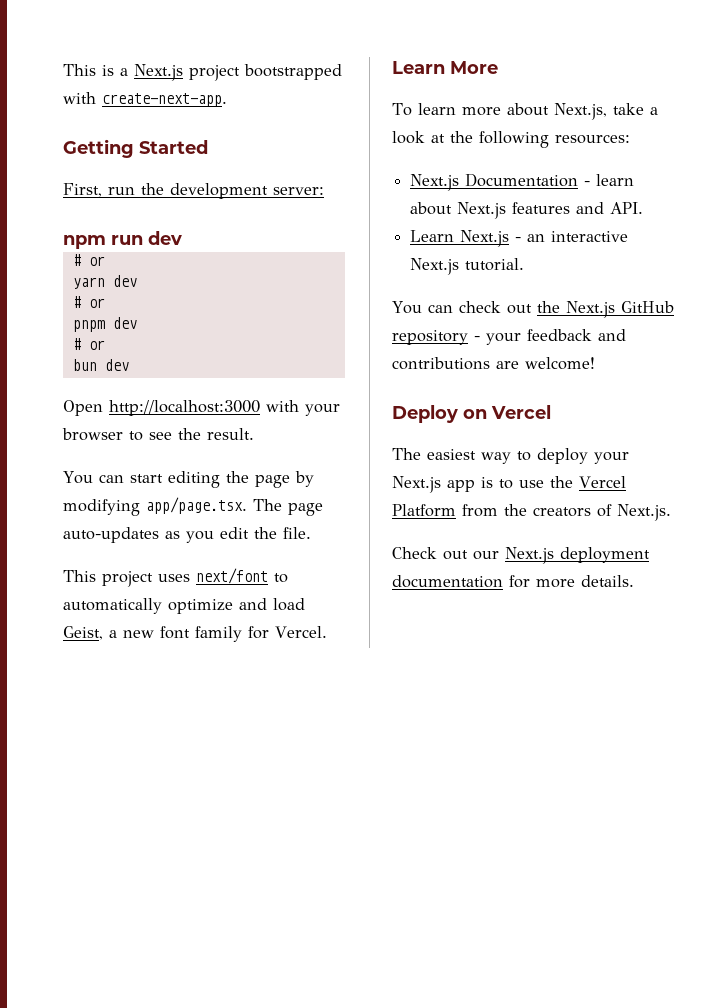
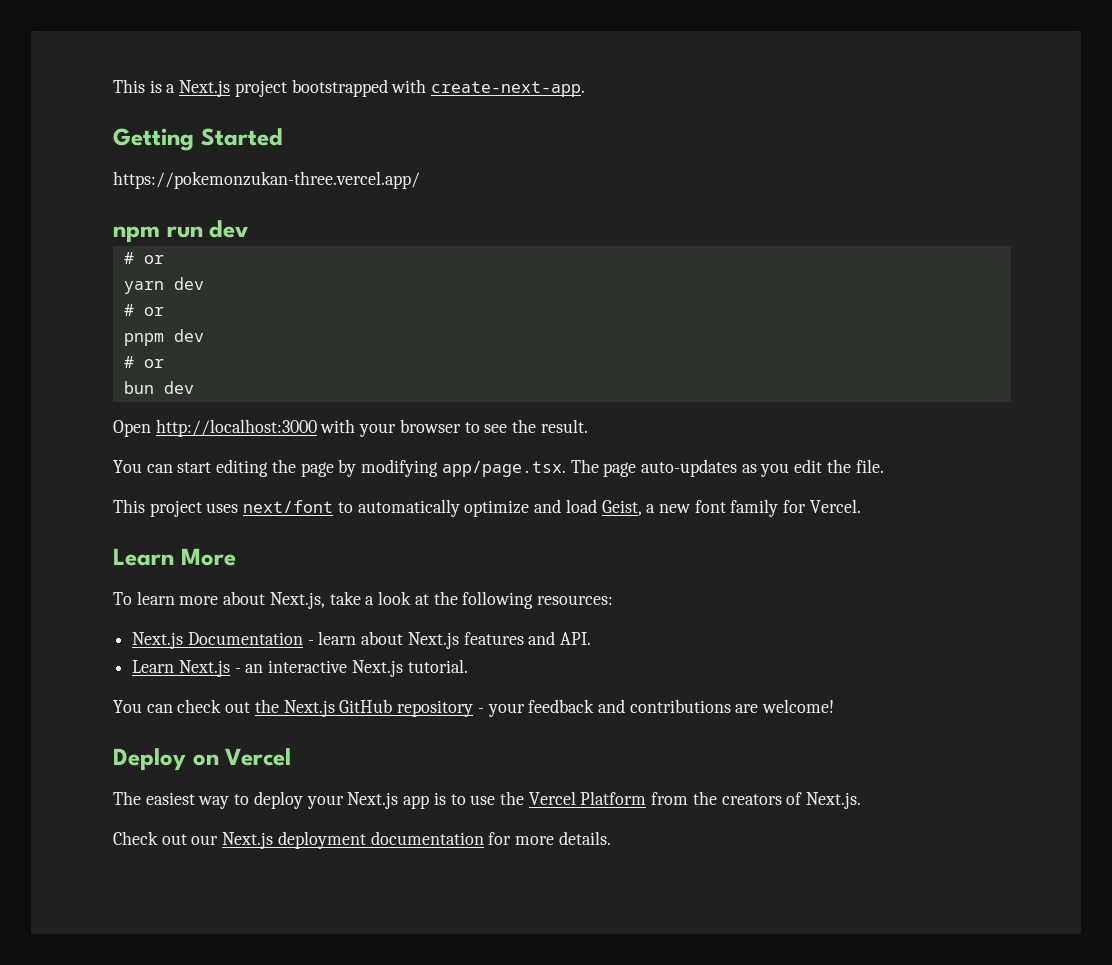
- First, run the development server:
+ https://pokemonzukan-three.vercel.app/

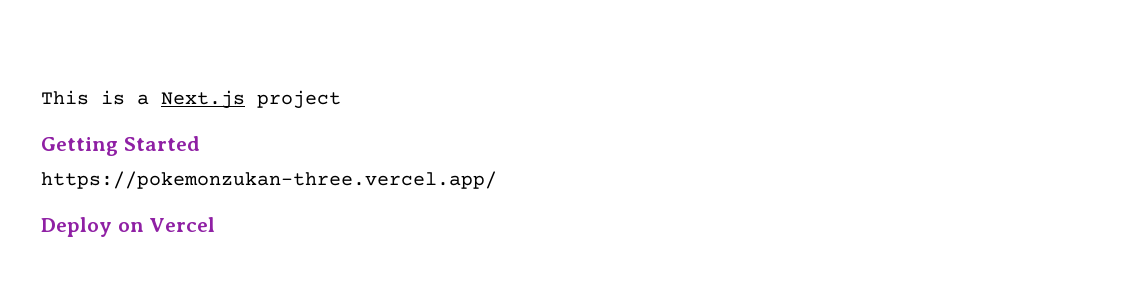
- This is a Next.js project bootstrapped with create-next-app.
+ This is a Next.js project
- npm run dev
- # or
- yarn dev
- # or
- pnpm dev
- # or
- bun dev
- Open http://localhost:3000 with your browser to see the result.
- You can start editing the page by modifying app/page.tsx. The page auto-updates as you edit the file.
- This project uses next/font to automatically optimize and load Geist, a new font family for Vercel.
- Learn More
- To learn more about Next.js, take a look at the following resources:
- Next.js Documentation - learn about Next.js features and API.
- Learn Next.js - an interactive Next.js tutorial.
- You can check out the Next.js GitHub repository - your feedback and contributions are welcome!
  Deploy on Vercel
- The easiest way to deploy your Next.js app is to use the Vercel Platform from the creators of Next.js.
- Check out our Next.js deployment documentation for more details.

